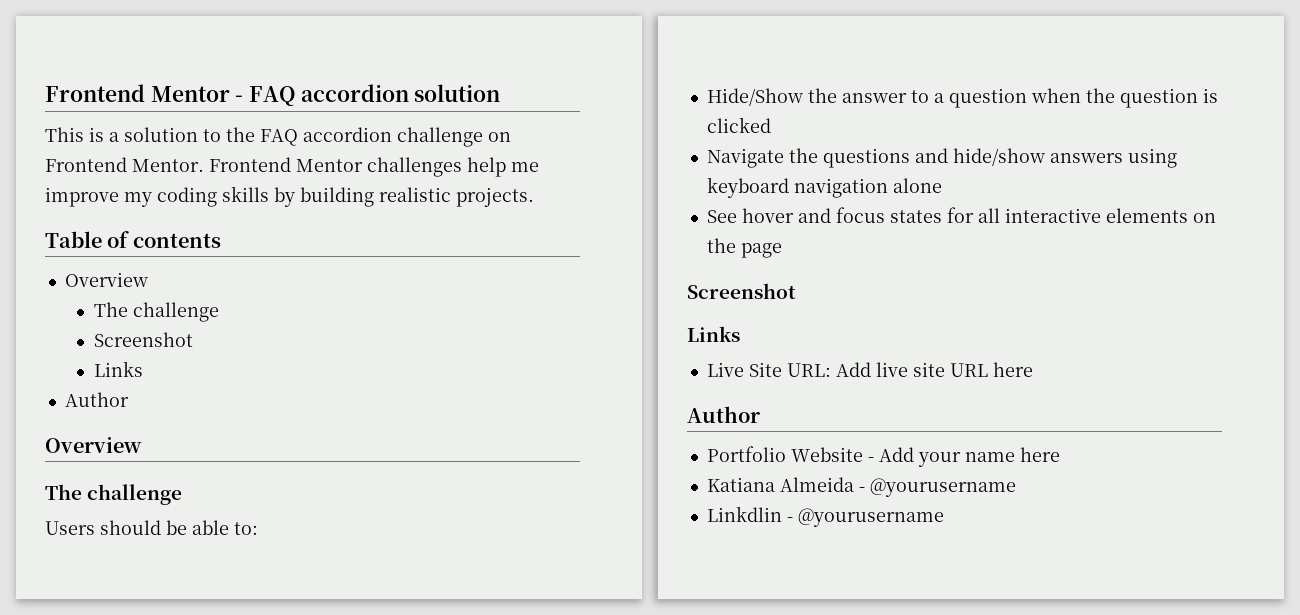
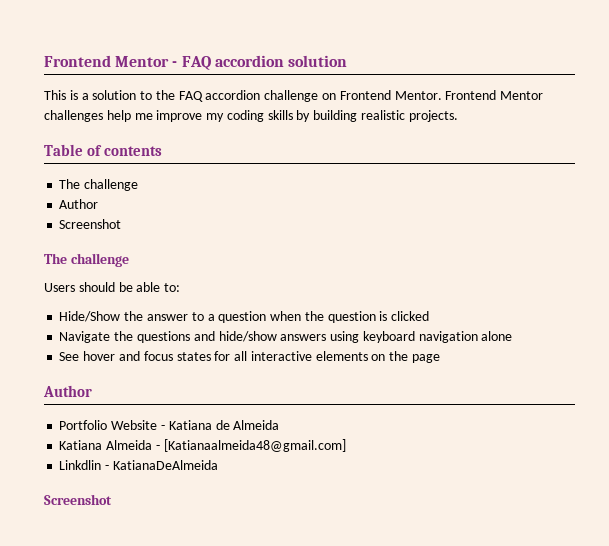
  Table of contents
- Overview
  The challenge
+ Author
  Screenshot
- Links
- Author
- Overview
  See hover and focus states for all interactive elements on the page
- Screenshot
- Links
- Live Site URL: Add live site URL here
- Portfolio Website - Add your name here
+ Portfolio Website - Katiana de Almeida
- Katiana Almeida - @yourusername
+ Katiana Almeida - [Katianaalmeida48@gmail.com]
- Linkdlin - @yourusername
+ Linkdlin - KatianaDeAlmeida
+ Screenshot

